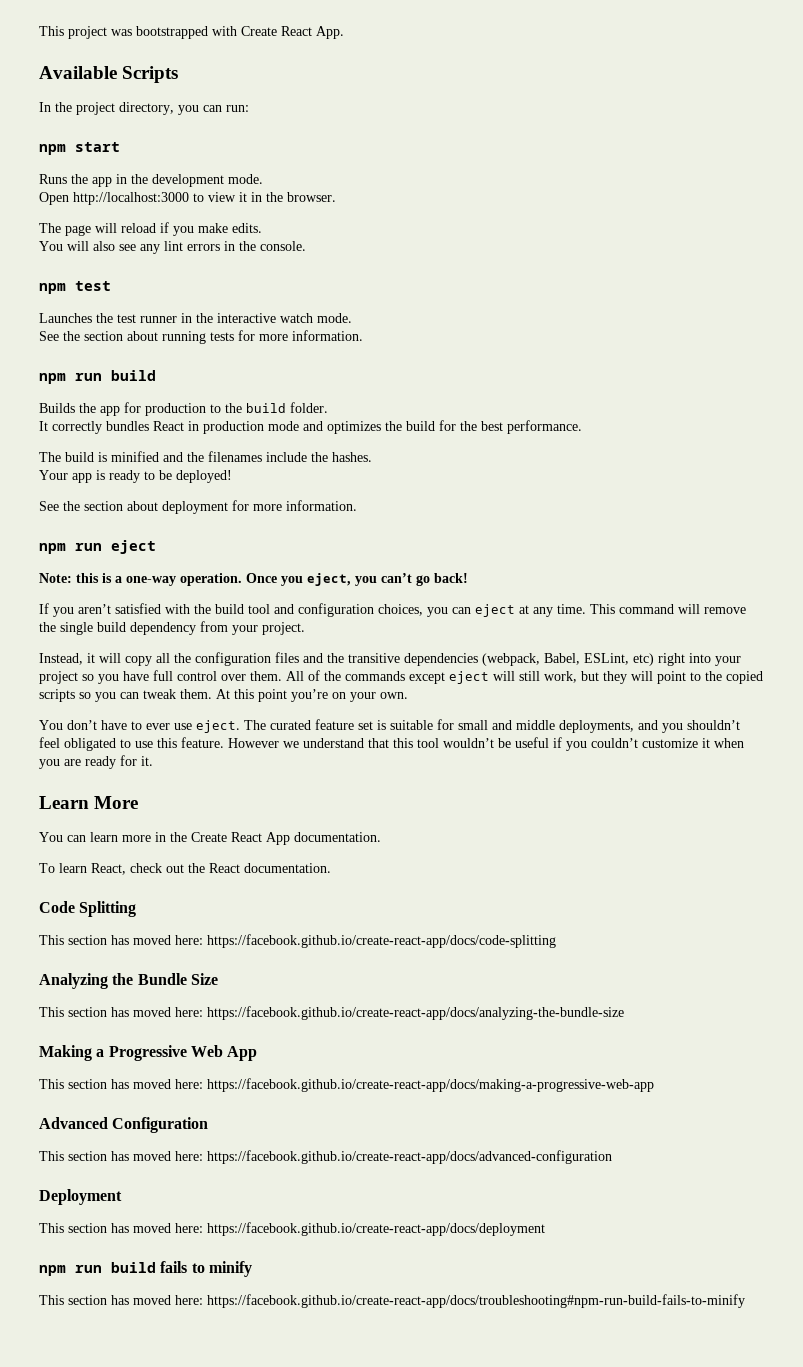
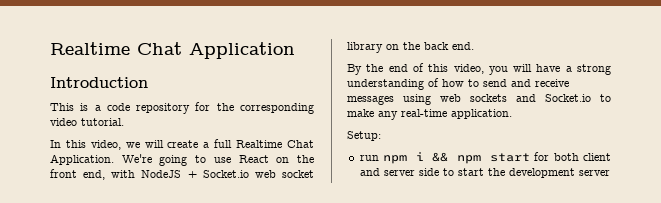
- This project was bootstrapped with Create React App.
- Available Scripts
- In the project directory, you can run:
- npm start
- Runs the app in the development mode.
- Open http://localhost:3000 to view it in the browser.
- The page will reload if you make edits.
- You will also see any lint errors in the console.
- npm test
- Launches the test runner in the interactive watch mode.
- See the section about running tests for more information.
- npm run build
- Builds the app for production to the build folder.
- It correctly bundles React in production mode and optimizes the build for the best performance.
- The build is minified and the filenames include the hashes.
- Your app is ready to be deployed!
- See the section about deployment for more information.
- npm run eject
- Note: this is a one-way operation. Once you eject, you can’t go back!
- If you aren’t satisfied with the build tool and configuration choices, you can eject at any time. This command will remove the single build dependency from your project.
- Instead, it will copy all the configuration files and the transitive dependencies (webpack, Babel, ESLint, etc) right into your project so you have full control over them. All of the commands except eject will still work, but they will point to the copied scripts so you can tweak them. At this point you’re on your own.
- You don’t have to ever use eject. The curated feature set is suitable for small and middle deployments, and you shouldn’t feel obligated to use this feature. However we understand that this tool wouldn’t be useful if you couldn’t customize it when you are ready for it.
- Learn More
- You can learn more in the Create React App documentation.
- To learn React, check out the React documentation.
- Code Splitting
- This section has moved here: https://facebook.github.io/create-react-app/docs/code-splitting
- Analyzing the Bundle Size
- This section has moved here: https://facebook.github.io/create-react-app/docs/analyzing-the-bundle-size
- Making a Progressive Web App
- This section has moved here: https://facebook.github.io/create-react-app/docs/making-a-progressive-web-app
- Advanced Configuration
- This section has moved here: https://facebook.github.io/create-react-app/docs/advanced-configuration
- Deployment
- This section has moved here: https://facebook.github.io/create-react-app/docs/deployment
- npm run build fails to minify
- This section has moved here: https://facebook.github.io/create-react-app/docs/troubleshooting#npm-run-build-fails-to-minify
+ Realtime Chat Application
+ Introduction
+ This is a code repository for the corresponding video tutorial.
+ In this video, we will create a full Realtime Chat Application. We're going to use React on the front end, with NodeJS + Socket.io web socket library on the back end.
+ By the end of this video, you will have a strong understanding of how to send and receive messages using web sockets and Socket.io to make any real-time application.
+ Setup:
+ run npm i && npm start for both client and server side to start the development server

